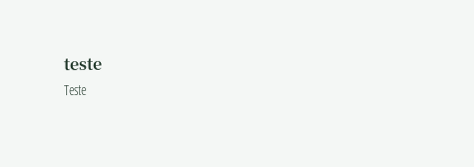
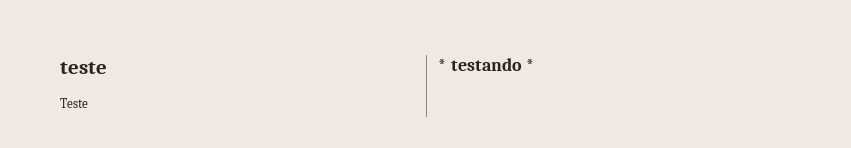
+ * testando *

